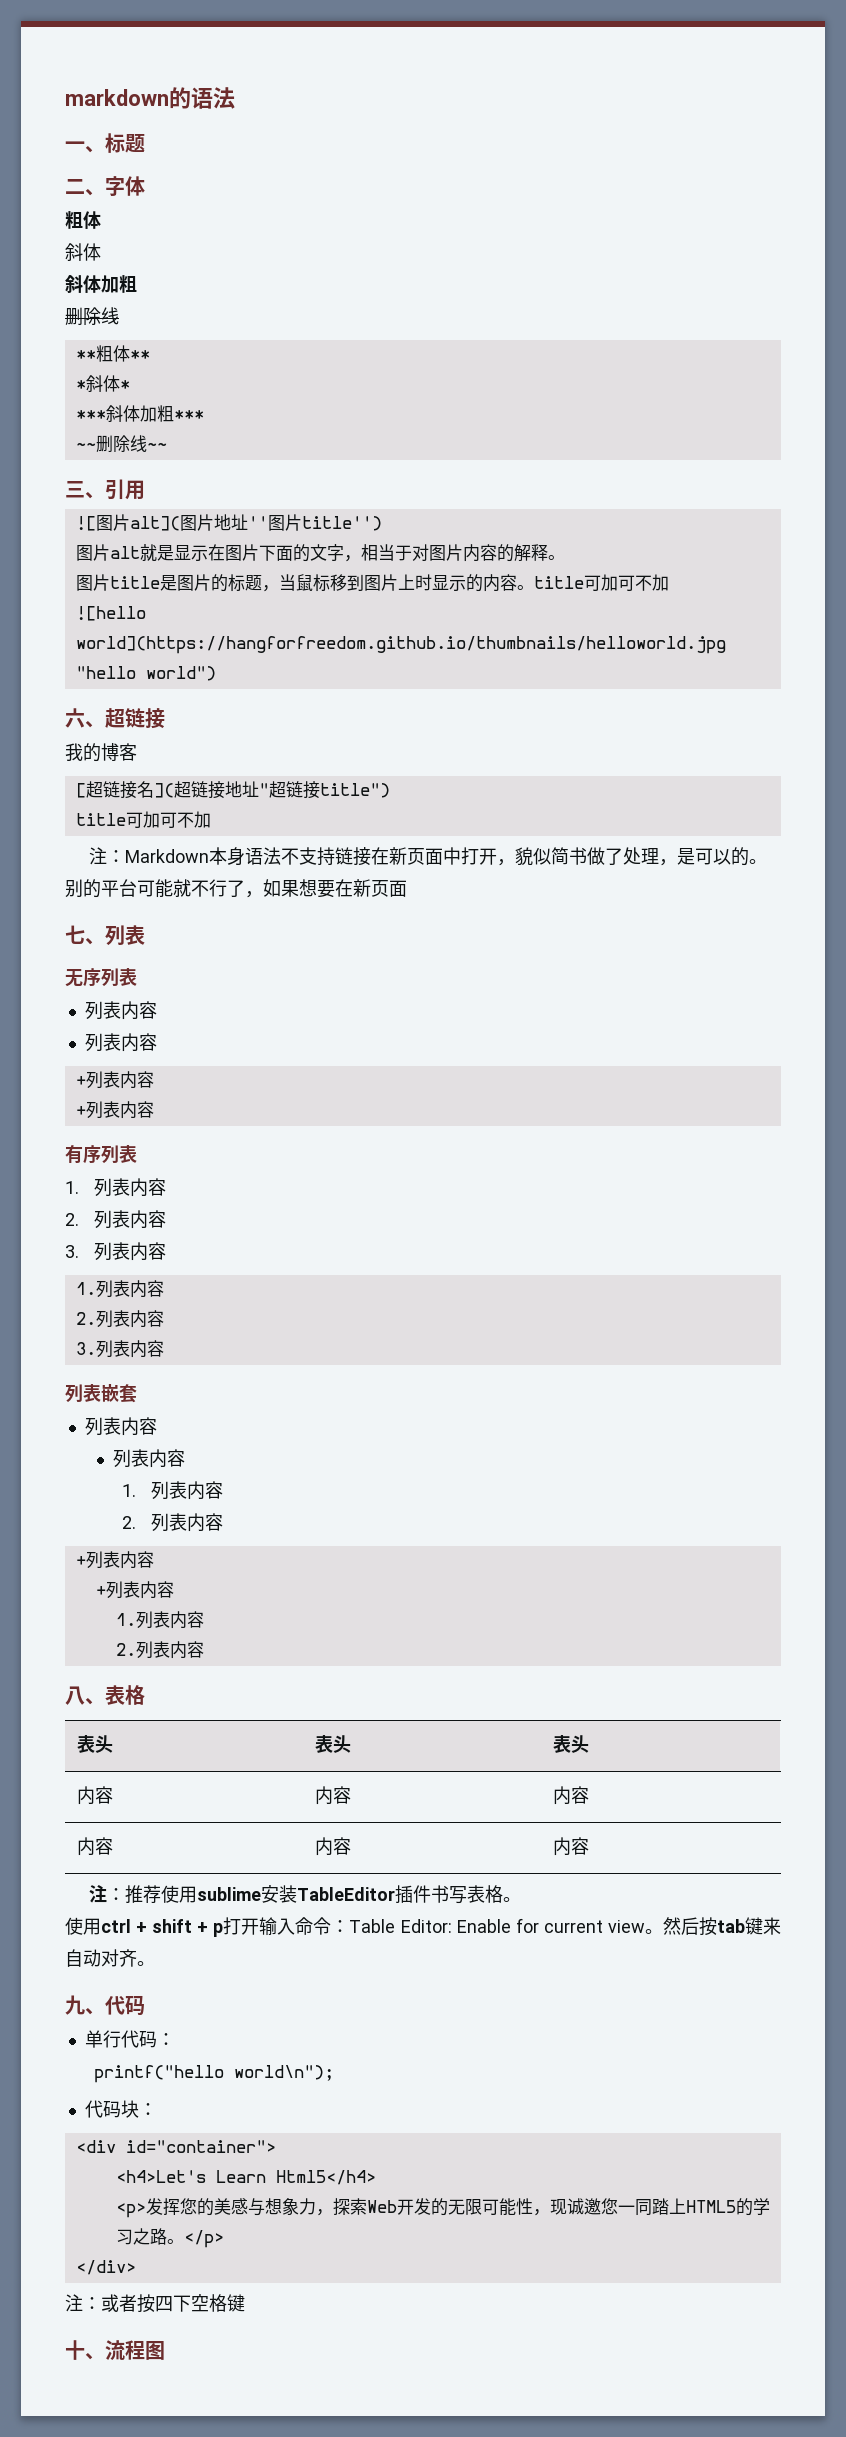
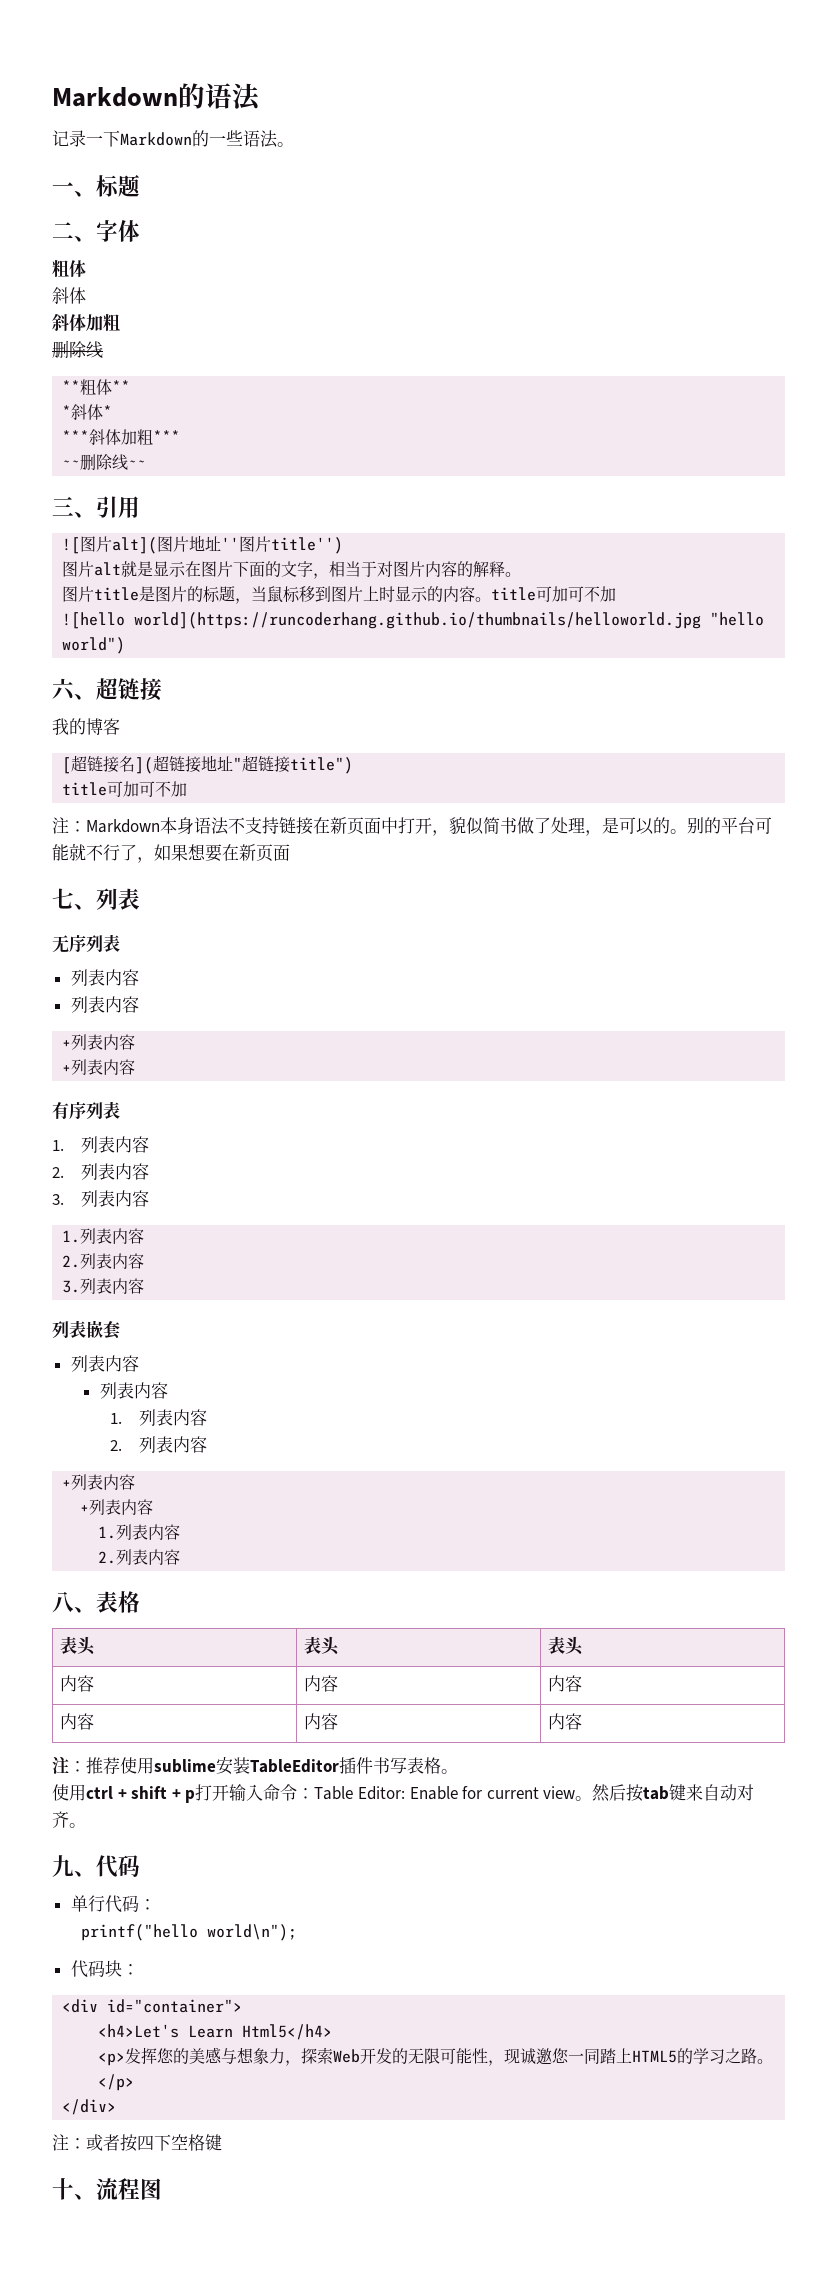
- markdown的语法
+ Markdown的语法
+ 记录一下Markdown的一些语法。
- ![hello world](https://hangforfreedom.github.io/thumbnails/helloworld.jpg "hello world")
+ ![hello world](https://runcoderhang.github.io/thumbnails/helloworld.jpg "hello world")

